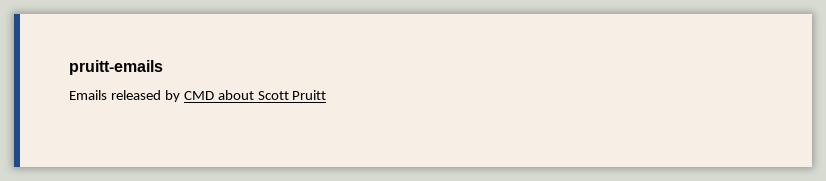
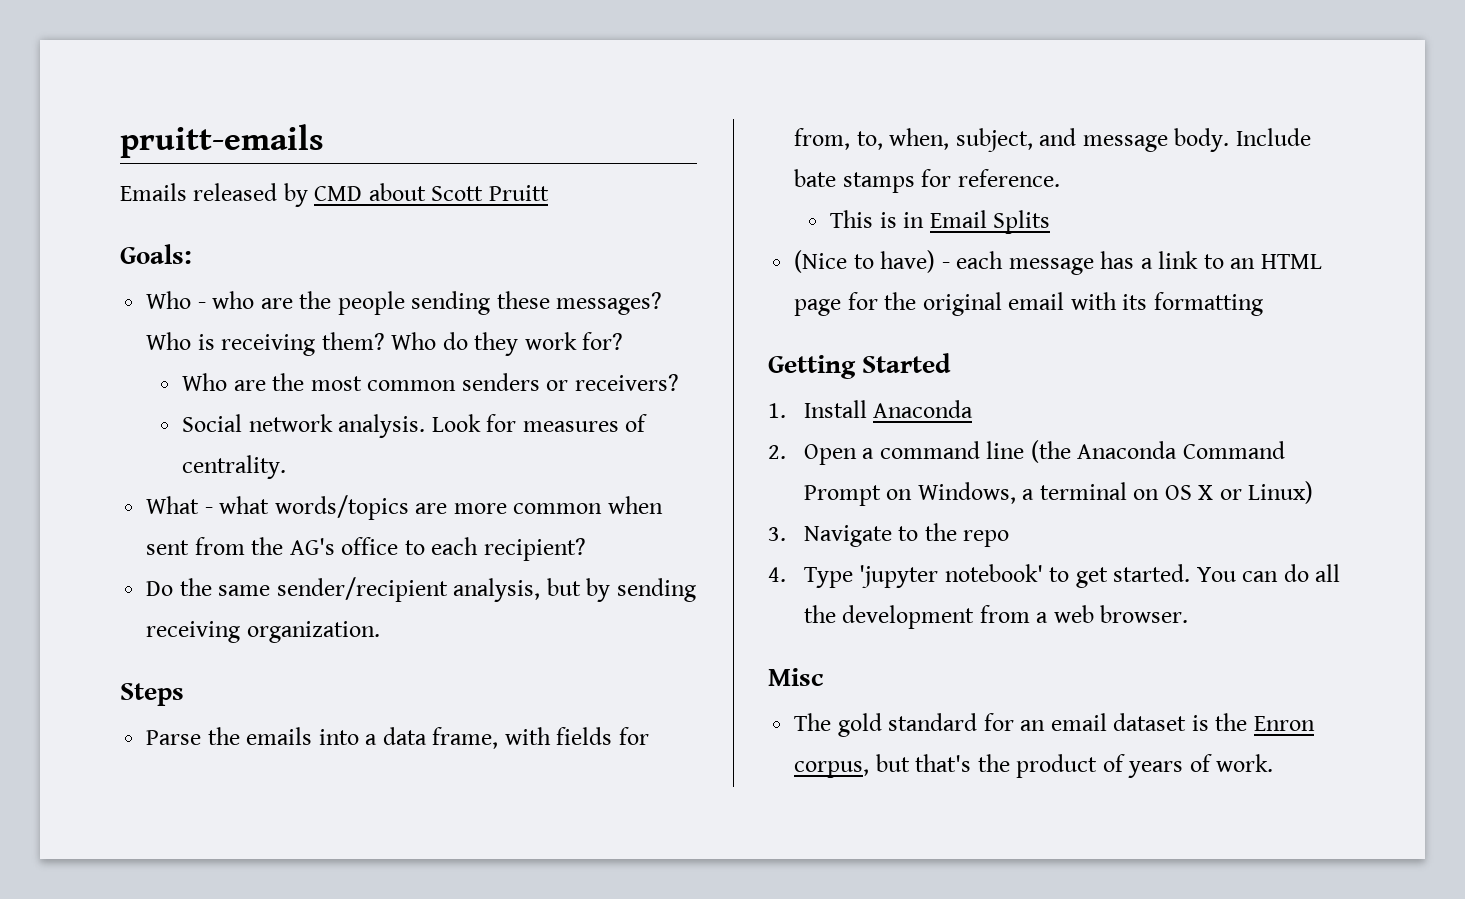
+ Goals:
+ Who - who are the people sending these messages? Who is receiving them? Who do they work for?
+ Who are the most common senders or receivers?
+ Social network analysis. Look for measures of centrality.
+ What - what words/topics are more common when sent from the AG's office to each recipient?
+ Do the same sender/recipient analysis, but by sending receiving organization.
+ Steps
+ Parse the emails into a data frame, with fields for from, to, when, subject, and message body. Include bate stamps for reference.
+ This is in Email Splits
+ (Nice to have) - each message has a link to an HTML page for the original email with its formatting
+ Getting Started
+ 1. Install Anaconda
+ 2. Open a command line (the Anaconda Command Prompt on Windows, a terminal on OS X or Linux)
+ 3. Navigate to the repo
+ 4. Type 'jupyter notebook' to get started. You can do all the development from a web browser.
+ Misc
+ The gold standard for an email dataset is the Enron corpus, but that's the product of years of work.

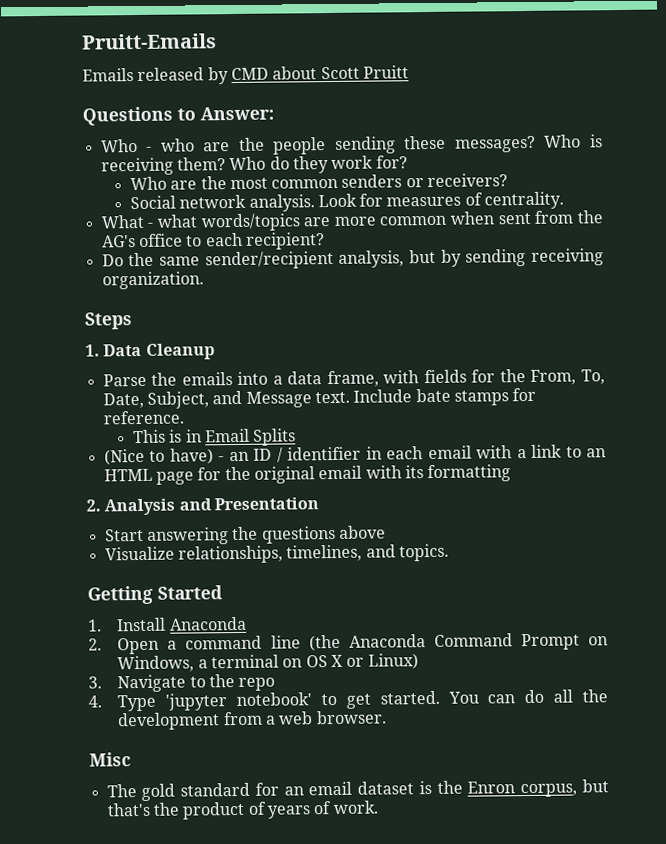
- pruitt-emails
+ Pruitt-Emails
- Goals:
+ Questions to Answer:
+ 1. Data Cleanup
- Parse the emails into a data frame, with fields for from, to, when, subject, and message body.
+ Parse the emails into a data frame, with fields for the From, To, Date, Subject, and Message text.
- (Nice to have) - each message has a link to an HTML page for the original email with its formatting
+ (Nice to have) - an ID / identifier in each email with a link to an HTML page for the original email with its formatting
+ 2. Analysis and Presentation
+ Start answering the questions above
+ Visualize relationships, timelines, and topics.

